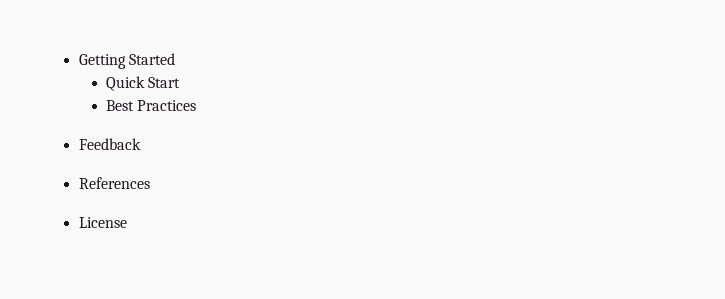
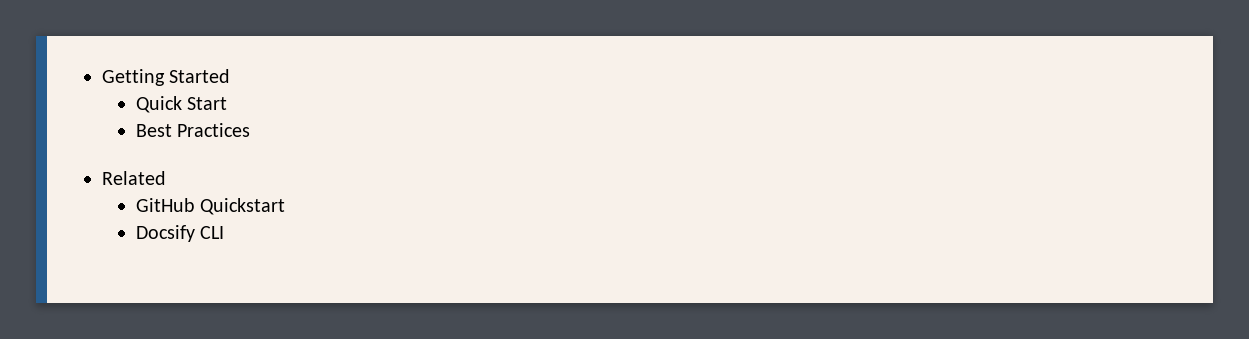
- Feedback
- References
- License
+ Related
+ GitHub Quickstart
+ Docsify CLI

